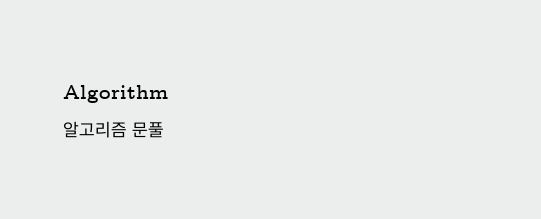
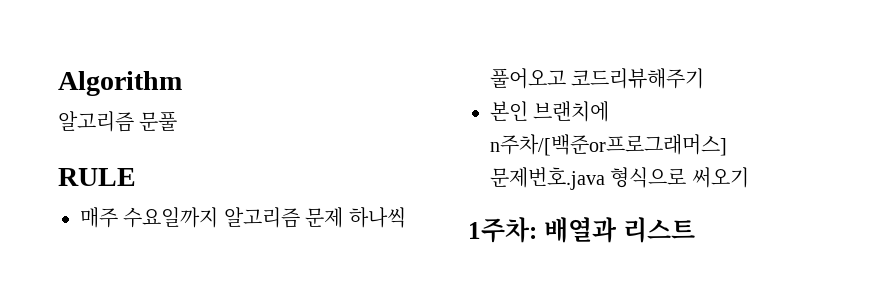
+ RULE
+ 매주 수요일까지 알고리즘 문제 하나씩 풀어오고 코드리뷰해주기
+ 본인 브랜치에 n주차/[백준or프로그래머스] 문제번호.java 형식으로 써오기
+ 1주차: 배열과 리스트

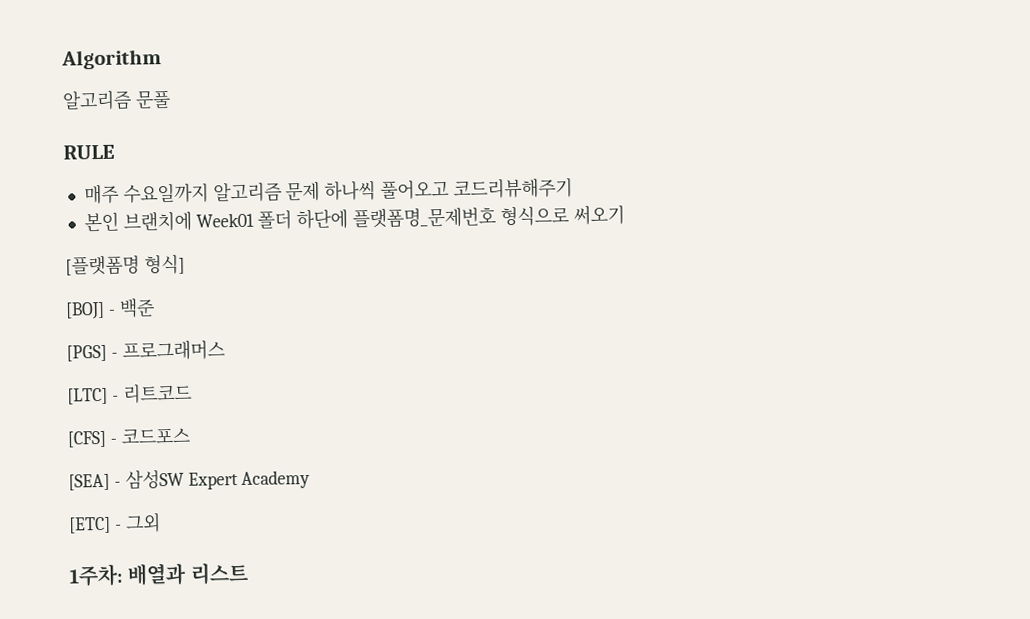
- 본인 브랜치에 n주차/[백준or프로그래머스] 문제번호.java 형식으로 써오기
+ 본인 브랜치에 Week01 폴더 하단에 플랫폼명_문제번호 형식으로 써오기
+ [플랫폼명 형식]
+ [BOJ] - 백준
+ [PGS] - 프로그래머스
+ [LTC] - 리트코드
+ [CFS] - 코드포스
+ [SEA] - 삼성SW Expert Academy
+ [ETC] - 그외

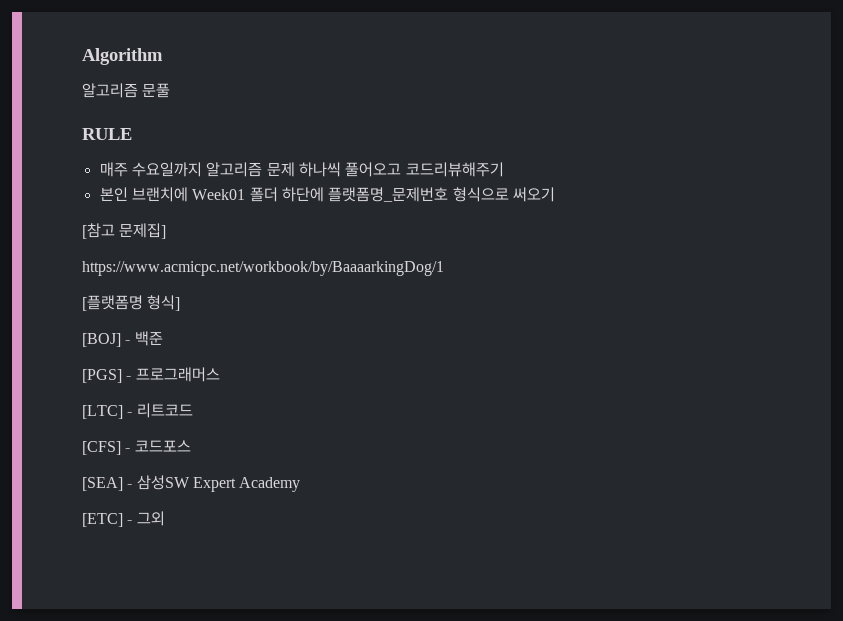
+ [참고 문제집]
+ https://www.acmicpc.net/workbook/by/BaaaarkingDog/1
- 1주차: 배열과 리스트

